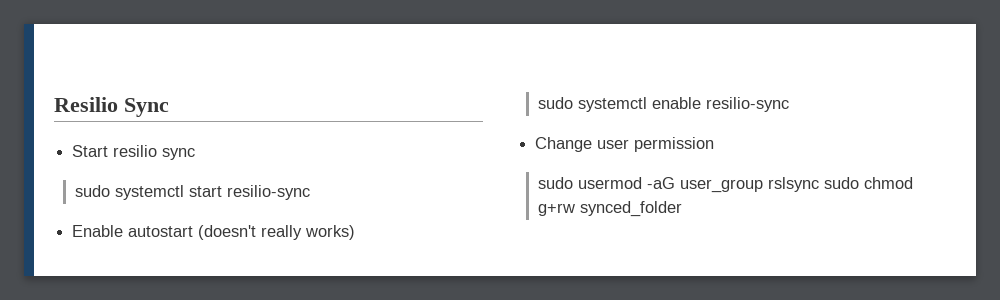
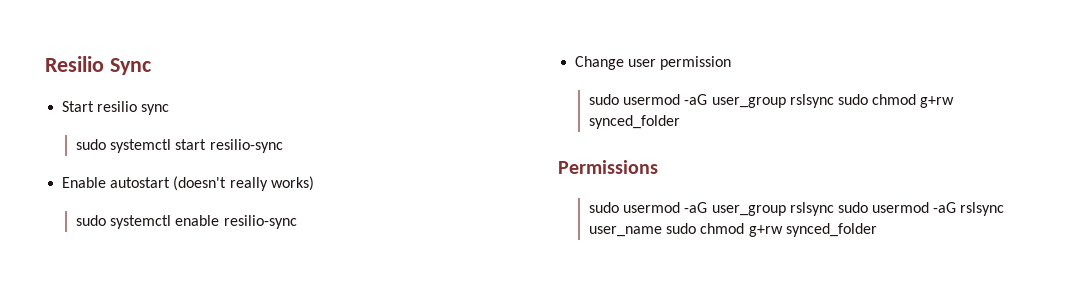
+ Permissions
+ sudo usermod -aG user_group rslsync sudo usermod -aG rslsync user_name sudo chmod g+rw synced_folder

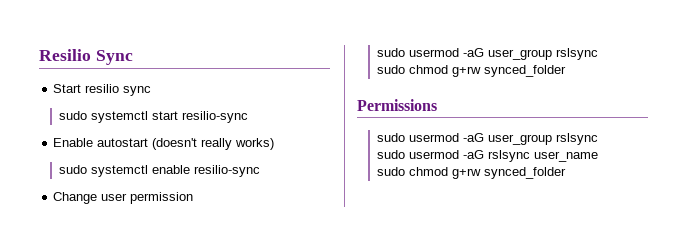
  Change user permission
- sudo usermod -aG user_group rslsync sudo chmod g+rw synced_folder
+ sudo usermod -aG user_group rslsync
+ sudo chmod g+rw synced_folder
  Permissions
- sudo usermod -aG user_group rslsync sudo usermod -aG rslsync user_name sudo chmod g+rw synced_folder
+ sudo usermod -aG user_group rslsync
+ sudo usermod -aG rslsync user_name
+ sudo chmod g+rw synced_folder

